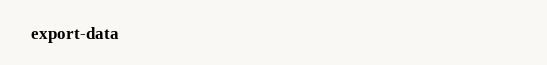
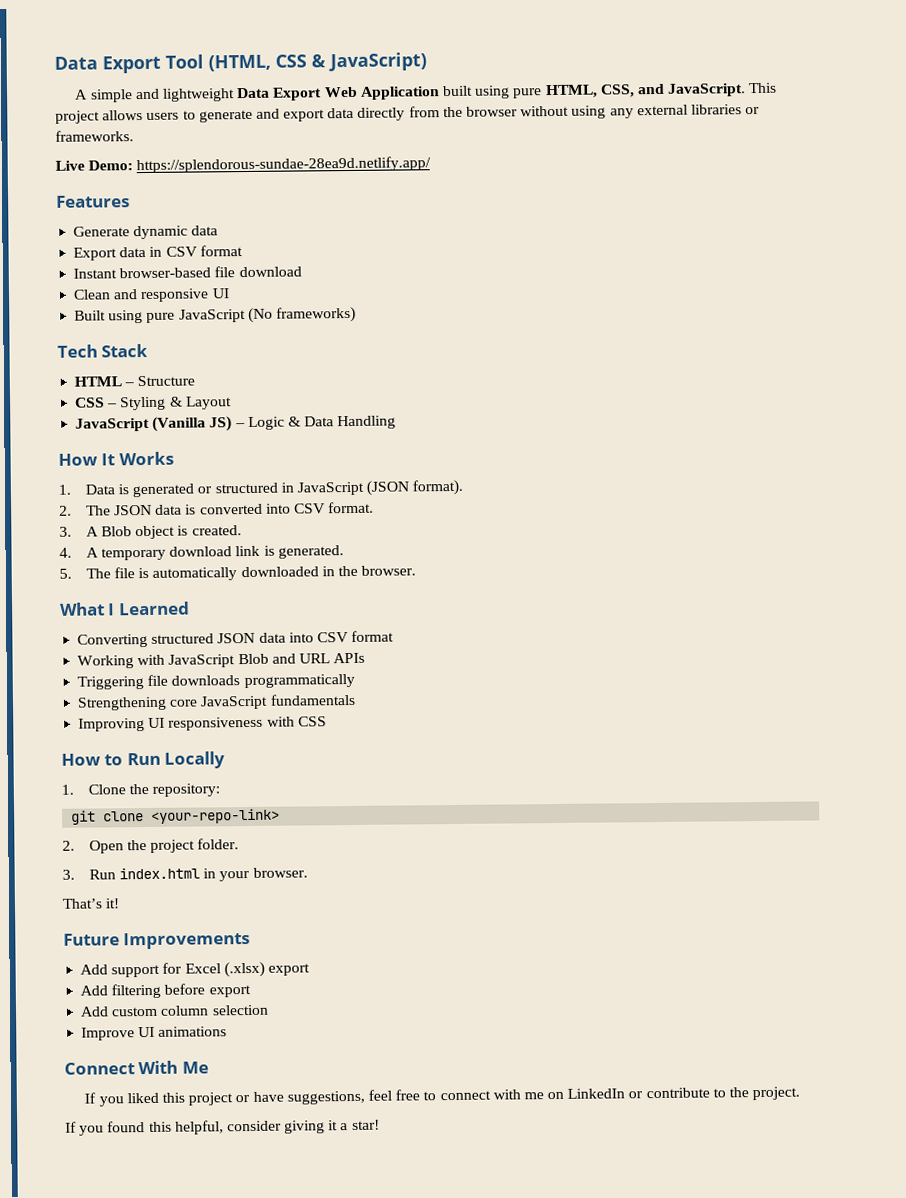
- export-data
+ Data Export Tool (HTML, CSS & JavaScript)
+ A simple and lightweight Data Export Web Application built using pure HTML, CSS, and JavaScript. This project allows users to generate and export data directly from the browser without using any external libraries or frameworks.
+ Live Demo: https://splendorous-sundae-28ea9d.netlify.app/
+ Features
+ Generate dynamic data
+ Export data in CSV format
+ Instant browser-based file download
+ Clean and responsive UI
+ Built using pure JavaScript (No frameworks)
+ Tech Stack
+ HTML – Structure
+ CSS – Styling & Layout
+ JavaScript (Vanilla JS) – Logic & Data Handling
+ How It Works
+ 1. Data is generated or structured in JavaScript (JSON format).
+ 2. The JSON data is converted into CSV format.
+ 3. A Blob object is created.
+ 4. A temporary download link is generated.
+ 5. The file is automatically downloaded in the browser.
+ What I Learned
+ Converting structured JSON data into CSV format
+ Working with JavaScript Blob and URL APIs
+ Triggering file downloads programmatically
+ Strengthening core JavaScript fundamentals
+ Improving UI responsiveness with CSS
+ How to Run Locally
+ 1. Clone the repository:
+ git clone <your-repo-link>
+ 2. Open the project folder.
+ 3. Run index.html in your browser.
+ That’s it!
+ Future Improvements
+ Add support for Excel (.xlsx) export
+ Add filtering before export
+ Add custom column selection
+ Improve UI animations
+ Connect With Me
+ If you liked this project or have suggestions, feel free to connect with me on LinkedIn or contribute to the project.
+ If you found this helpful, consider giving it a star!

